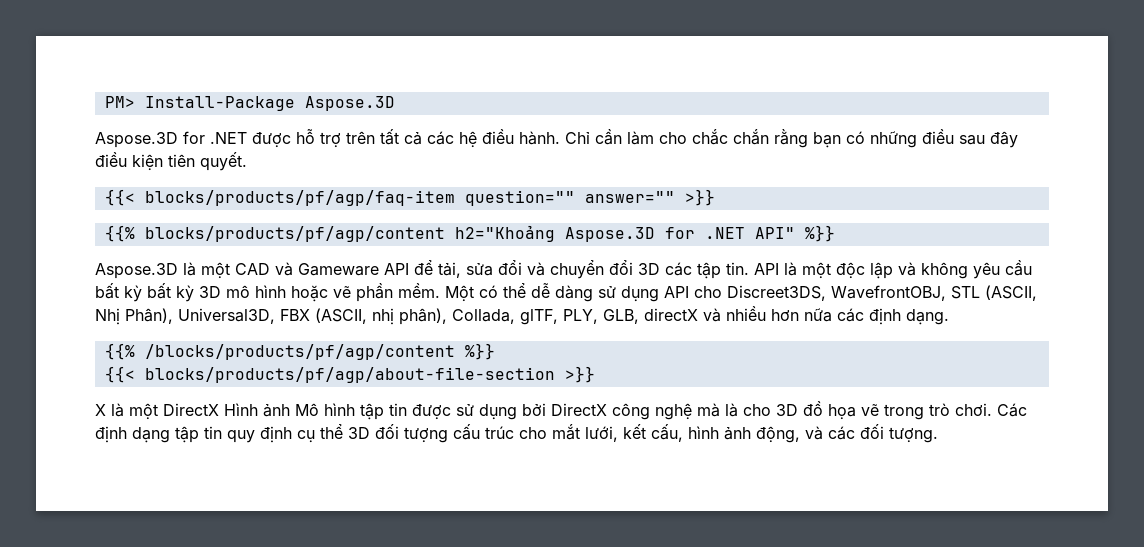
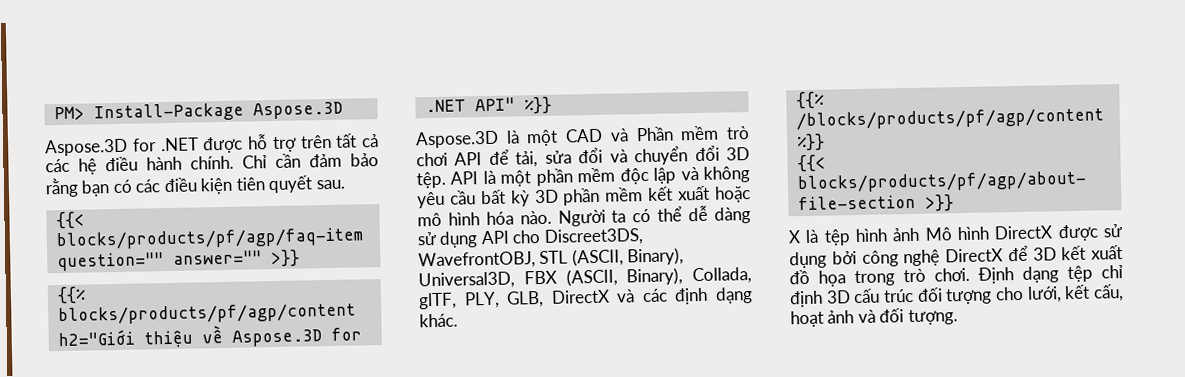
- Aspose.3D for .NET được hỗ trợ trên tất cả các hệ điều hành. Chỉ cần làm cho chắc chắn rằng bạn có những điều sau đây điều kiện tiên quyết.
+ Aspose.3D for .NET được hỗ trợ trên tất cả các hệ điều hành chính. Chỉ cần đảm bảo rằng bạn có các điều kiện tiên quyết sau.
- {{% blocks/products/pf/agp/content h2="Khoảng Aspose.3D for .NET API" %}}
+ {{% blocks/products/pf/agp/content h2="Giới thiệu về Aspose.3D for .NET API" %}}
- Aspose.3D là một CAD và Gameware API để tải, sửa đổi và chuyển đổi 3D các tập tin.
+ Aspose.3D là một CAD và Phần mềm trò chơi API để tải, sửa đổi và chuyển đổi 3D tệp.
- API là một độc lập và không yêu cầu bất kỳ bất kỳ 3D mô hình hoặc vẽ phần mềm. Một có thể dễ dàng sử dụng API cho Discreet3DS, WavefrontOBJ, STL (ASCII, Nhị Phân), Universal3D, FBX (ASCII, nhị phân), Collada, glTF, PLY, GLB, directX và nhiều hơn nữa các định dạng.
+ API là một phần mềm độc lập và không yêu cầu bất kỳ 3D phần mềm kết xuất hoặc mô hình hóa nào. Người ta có thể dễ dàng sử dụng API cho Discreet3DS, WavefrontOBJ, STL (ASCII, Binary), Universal3D, FBX (ASCII, Binary), Collada, glTF, PLY, GLB, DirectX và các định dạng khác.
- X là một DirectX Hình ảnh Mô hình tập tin được sử dụng bởi DirectX công nghệ mà là cho 3D đồ họa vẽ trong trò chơi.
+ X là tệp hình ảnh Mô hình DirectX được sử dụng bởi công nghệ DirectX để 3D kết xuất đồ họa trong trò chơi.
- Các định dạng tập tin quy định cụ thể 3D đối tượng cấu trúc cho mắt lưới, kết cấu, hình ảnh động, và các đối tượng.
+ Định dạng tệp chỉ định 3D cấu trúc đối tượng cho lưới, kết cấu, hoạt ảnh và đối tượng.

